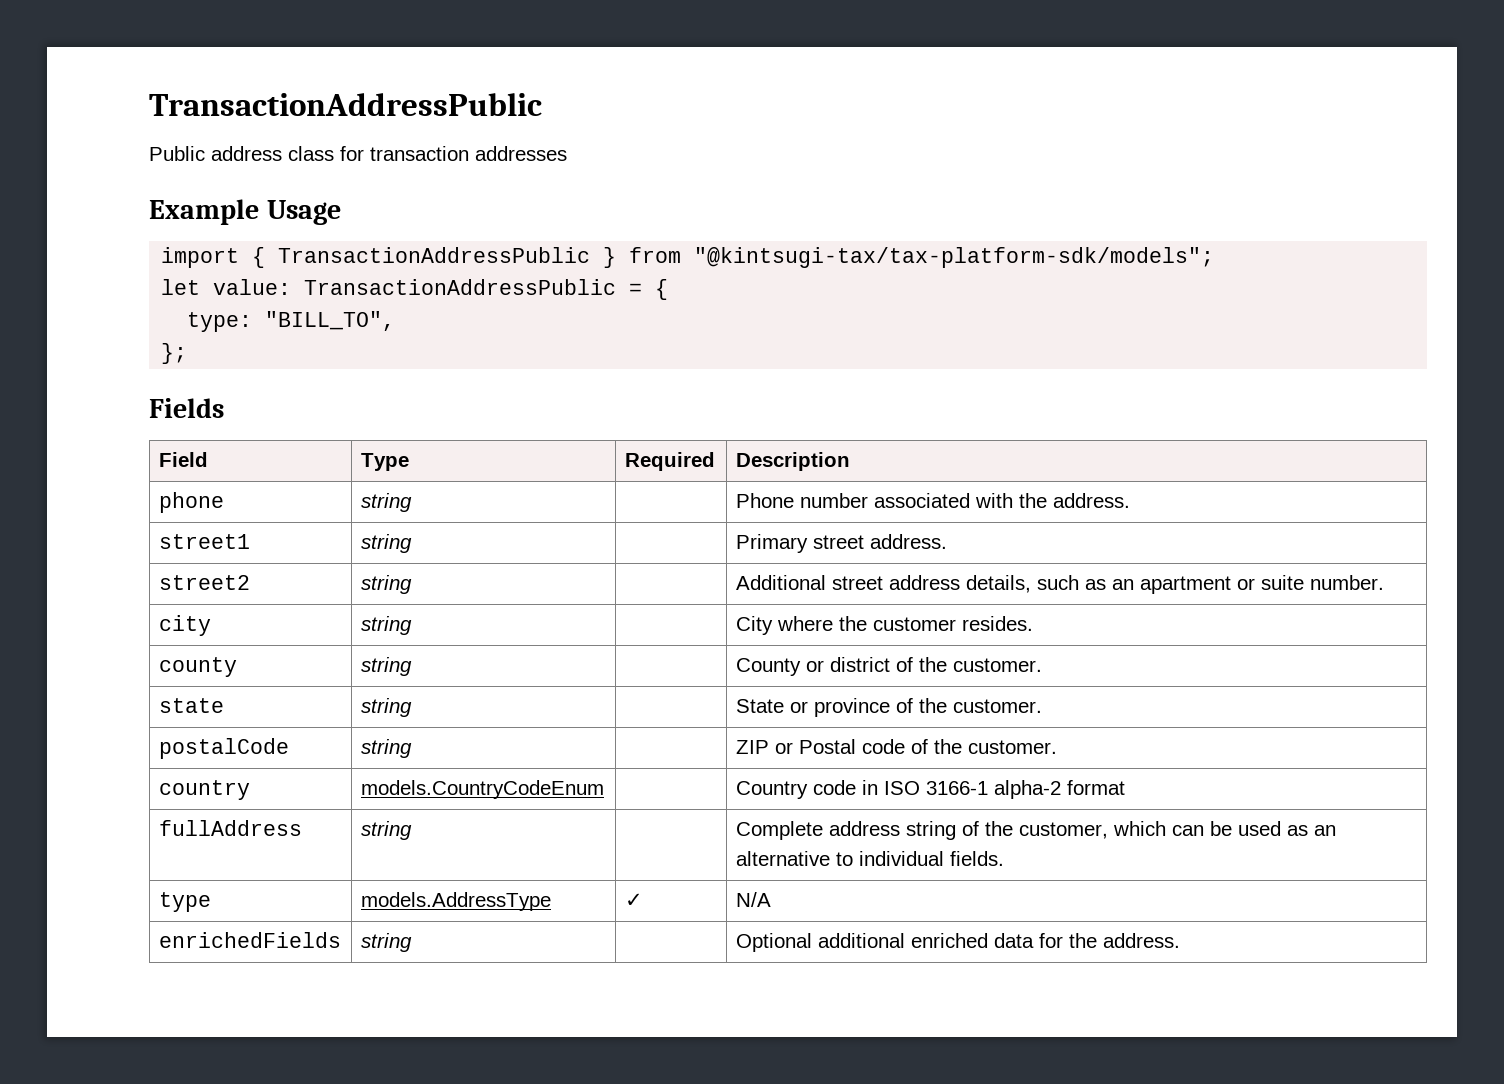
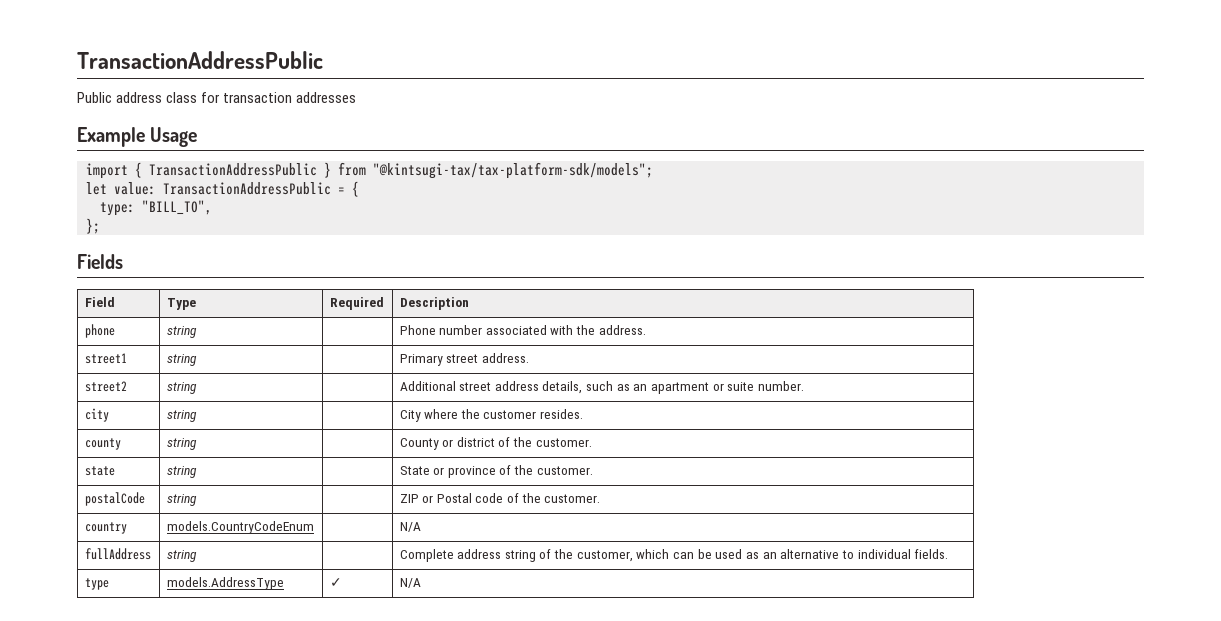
- country | models.CountryCodeEnum | | Country code in ISO 3166-1 alpha-2 format
+ country | models.CountryCodeEnum | | N/A
- enrichedFields | string | | Optional additional enriched data for the address.

